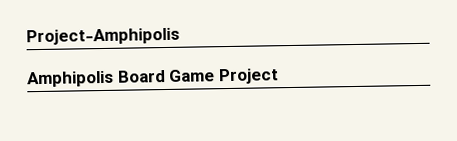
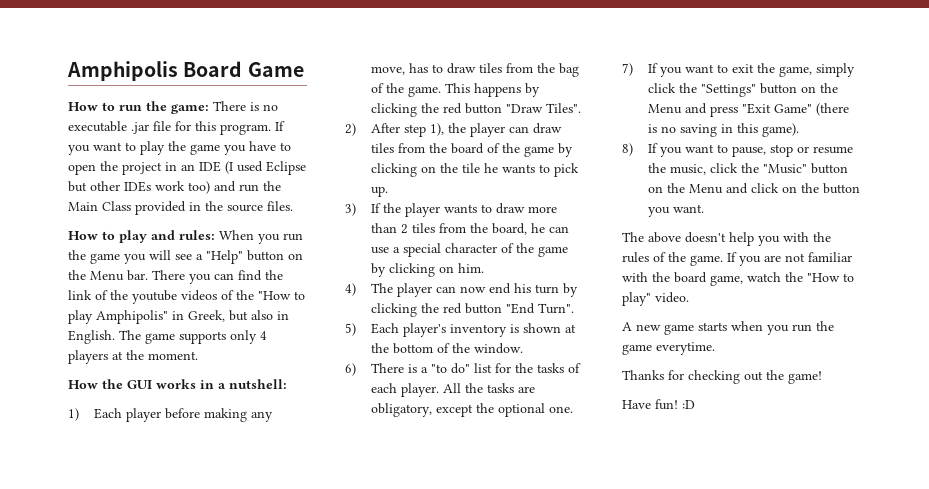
- Project-Amphipolis
- Amphipolis Board Game Project
+ Amphipolis Board Game
+ How to run the game: There is no executable .jar file for this program. If you want to play the game you have to open the project in an IDE (I used Eclipse but other IDEs work too) and run the Main Class provided in the source files.
+ How to play and rules: When you run the game you will see a "Help" button on the Menu bar. There you can find the link of the youtube videos of the "How to play Amphipolis" in Greek, but also in English. The game supports only 4 players at the moment.
+ How the GUI works in a nutshell:
+ 1) Each player before making any move, has to draw tiles from the bag of the game. This happens by clicking the red button "Draw Tiles".
+ 2) After step 1), the player can draw tiles from the board of the game by clicking on the tile he wants to pick up.
+ 3) If the player wants to draw more than 2 tiles from the board, he can use a special character of the game by clicking on him.
+ 4) The player can now end his turn by clicking the red button "End Turn".
+ 5) Each player's inventory is shown at the bottom of the window.
+ 6) There is a "to do" list for the tasks of each player. All the tasks are obligatory, except the optional one.
+ 7) If you want to exit the game, simply click the "Settings" button on the Menu and press "Exit Game" (there is no saving in this game).
+ 8) If you want to pause, stop or resume the music, click the "Music" button on the Menu and click on the button you want.
+ The above doesn't help you with the rules of the game. If you are not familiar with the board game, watch the "How to play" video.
+ A new game starts when you run the game everytime.
+ Thanks for checking out the game!
+ Have fun! :D

